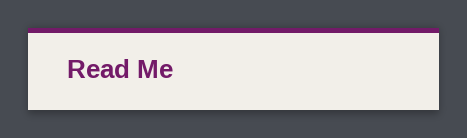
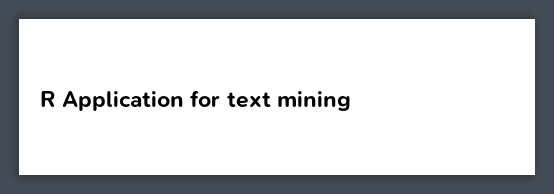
- Read Me
+ R Application for text mining

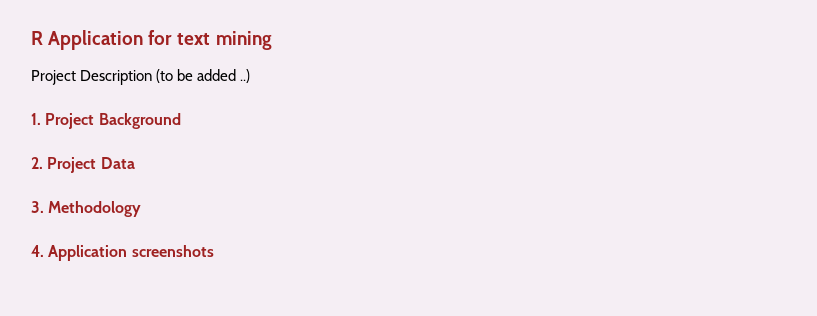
+ Project Description (to be added ..)
+ 1. Project Background
+ 2. Project Data
+ 3. Methodology
+ 4. Application screenshots

